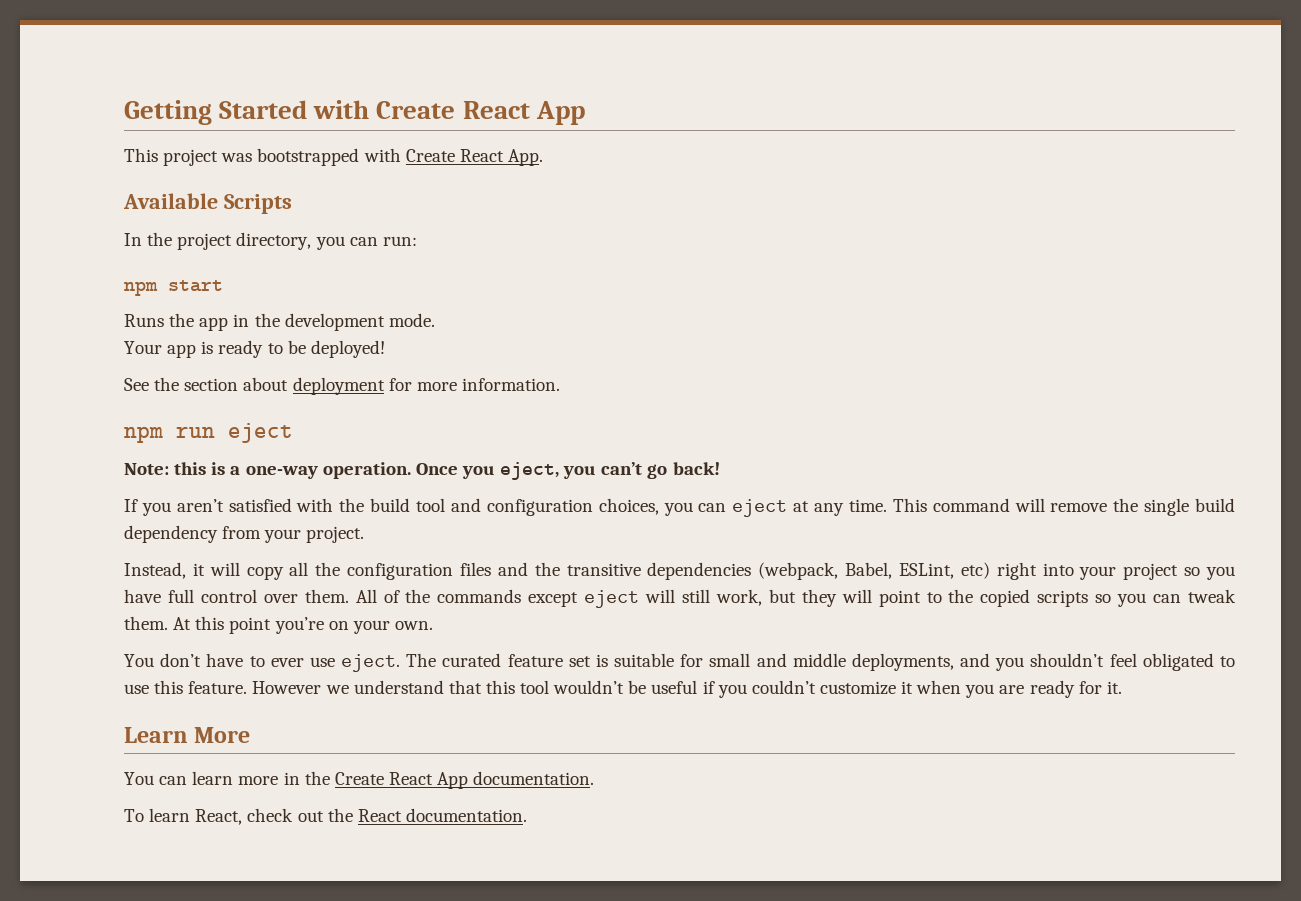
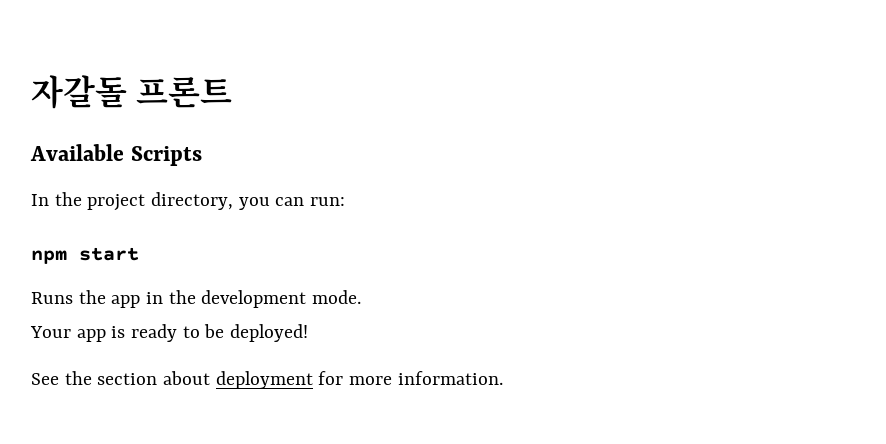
- Getting Started with Create React App
- This project was bootstrapped with Create React App.
+ 자갈돌 프론트
- npm run eject
- Note: this is a one-way operation. Once you eject, you can’t go back!
- If you aren’t satisfied with the build tool and configuration choices, you can eject at any time. This command will remove the single build dependency from your project.
- Instead, it will copy all the configuration files and the transitive dependencies (webpack, Babel, ESLint, etc) right into your project so you have full control over them. All of the commands except eject will still work, but they will point to the copied scripts so you can tweak them. At this point you’re on your own.
- You don’t have to ever use eject. The curated feature set is suitable for small and middle deployments, and you shouldn’t feel obligated to use this feature. However we understand that this tool wouldn’t be useful if you couldn’t customize it when you are ready for it.
- Learn More
- You can learn more in the Create React App documentation.
- To learn React, check out the React documentation.

